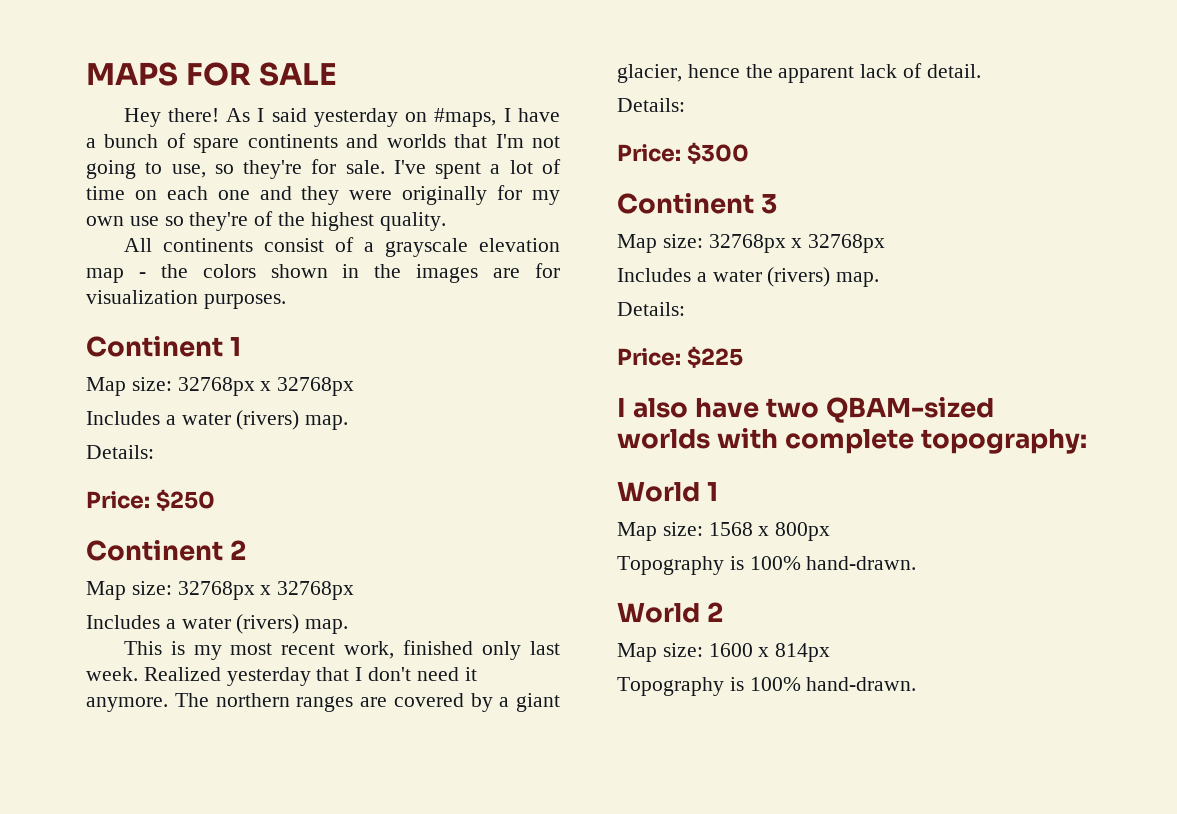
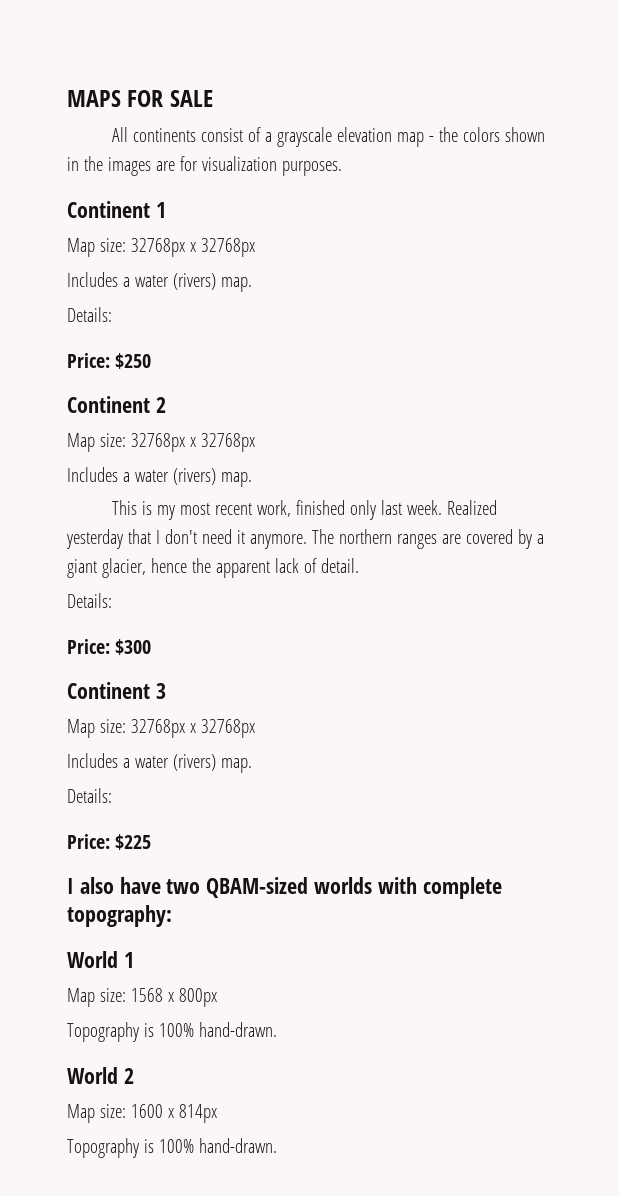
- Hey there! As I said yesterday on #maps, I have a bunch of spare continents and worlds that I'm not going to use, so they're for sale. I've spent a lot of time on each one and they were originally for my own use so they're of the highest quality.

